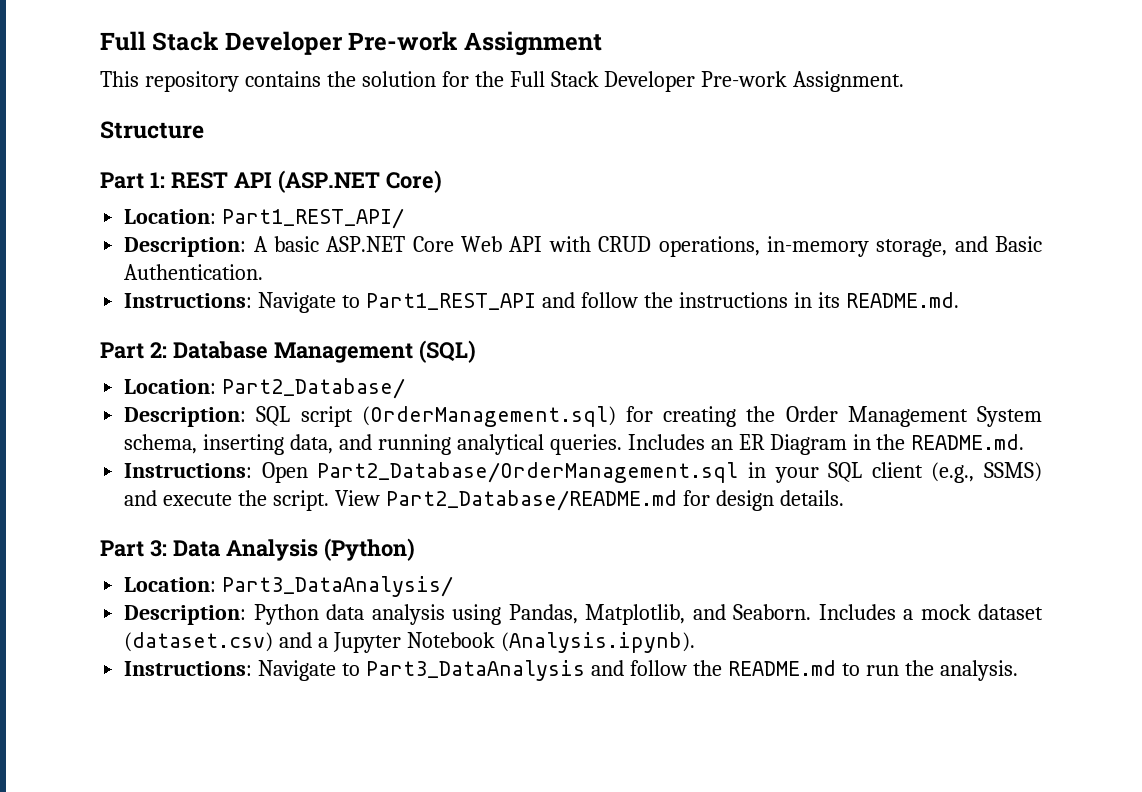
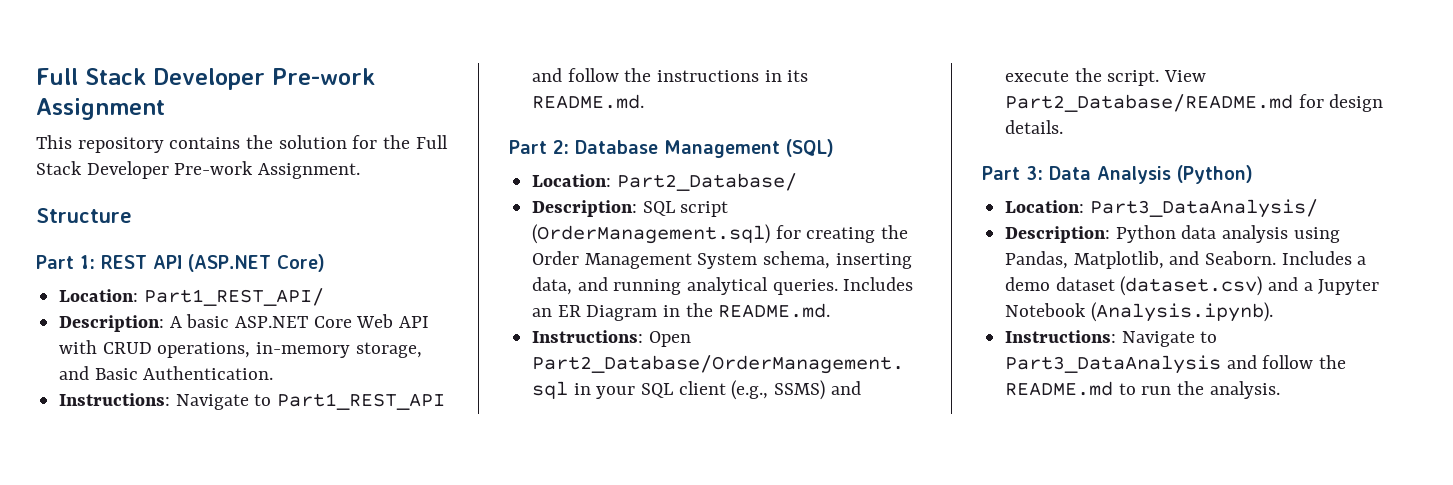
- Includes a mock dataset (dataset.csv) and a Jupyter Notebook (Analysis.ipynb).
+ Includes a demo dataset (dataset.csv) and a Jupyter Notebook (Analysis.ipynb).

